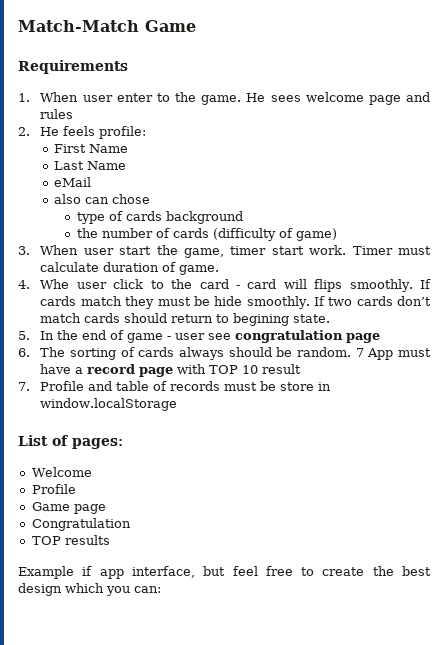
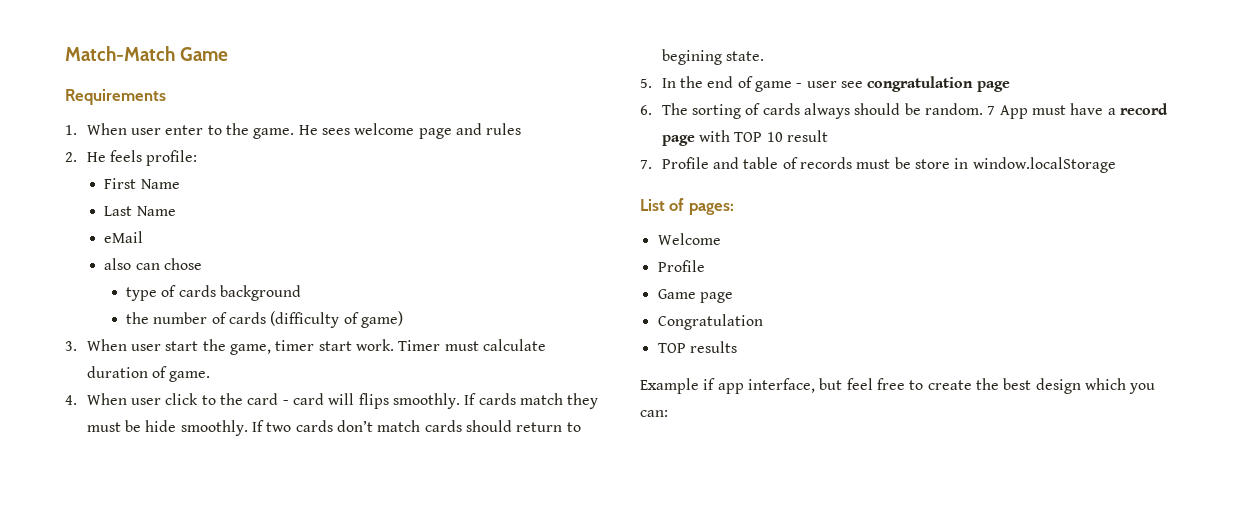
- 4. Whe user click to the card - card will flips smoothly.
+ 4. When user click to the card - card will flips smoothly.

